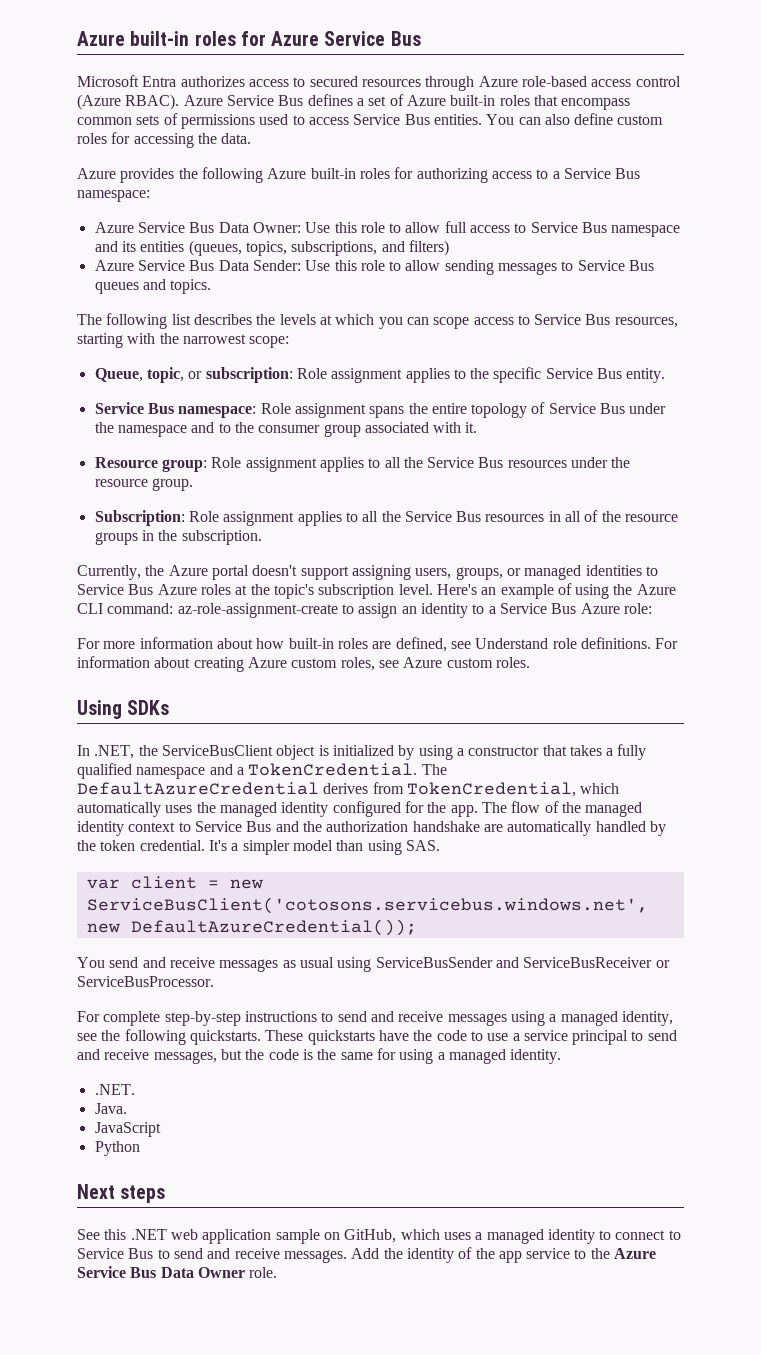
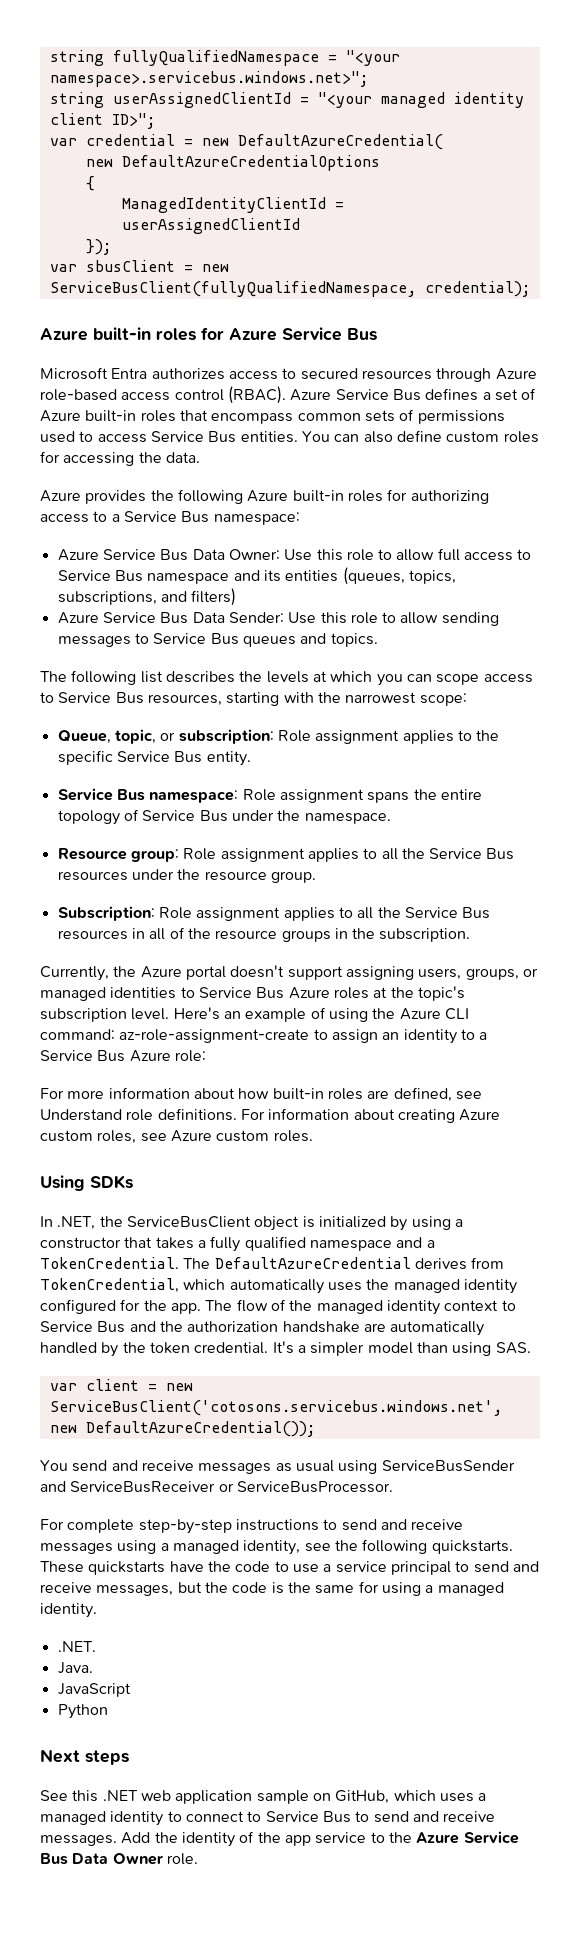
+ string fullyQualifiedNamespace = "<your namespace>.servicebus.windows.net>";
+ string userAssignedClientId = "<your managed identity client ID>";
+ var credential = new DefaultAzureCredential(
+ new DefaultAzureCredentialOptions
+ {
+ ManagedIdentityClientId = userAssignedClientId
+ });
+ var sbusClient = new ServiceBusClient(fullyQualifiedNamespace, credential);
- Microsoft Entra authorizes access to secured resources through Azure role-based access control (Azure RBAC).
+ Microsoft Entra authorizes access to secured resources through Azure role-based access control (RBAC).
- Service Bus namespace: Role assignment spans the entire topology of Service Bus under the namespace and to the consumer group associated with it.
+ Service Bus namespace: Role assignment spans the entire topology of Service Bus under the namespace.

